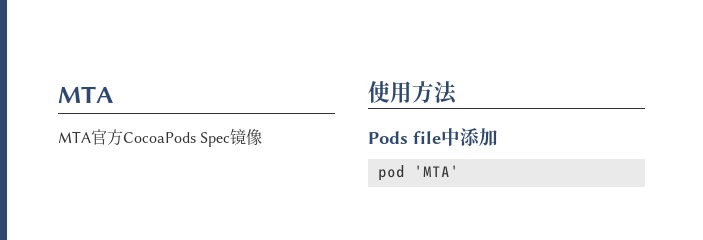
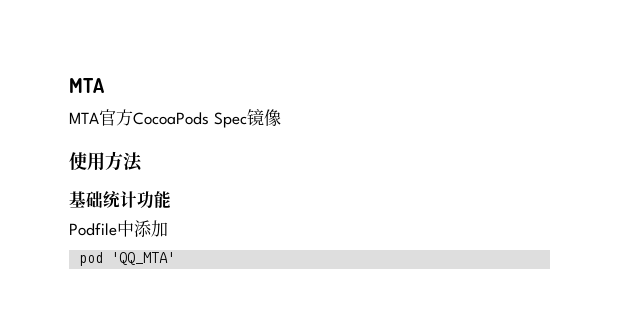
- Pods file中添加
+ 基础统计功能
+ Podfile中添加
- pod 'MTA'
+ pod 'QQ_MTA'

